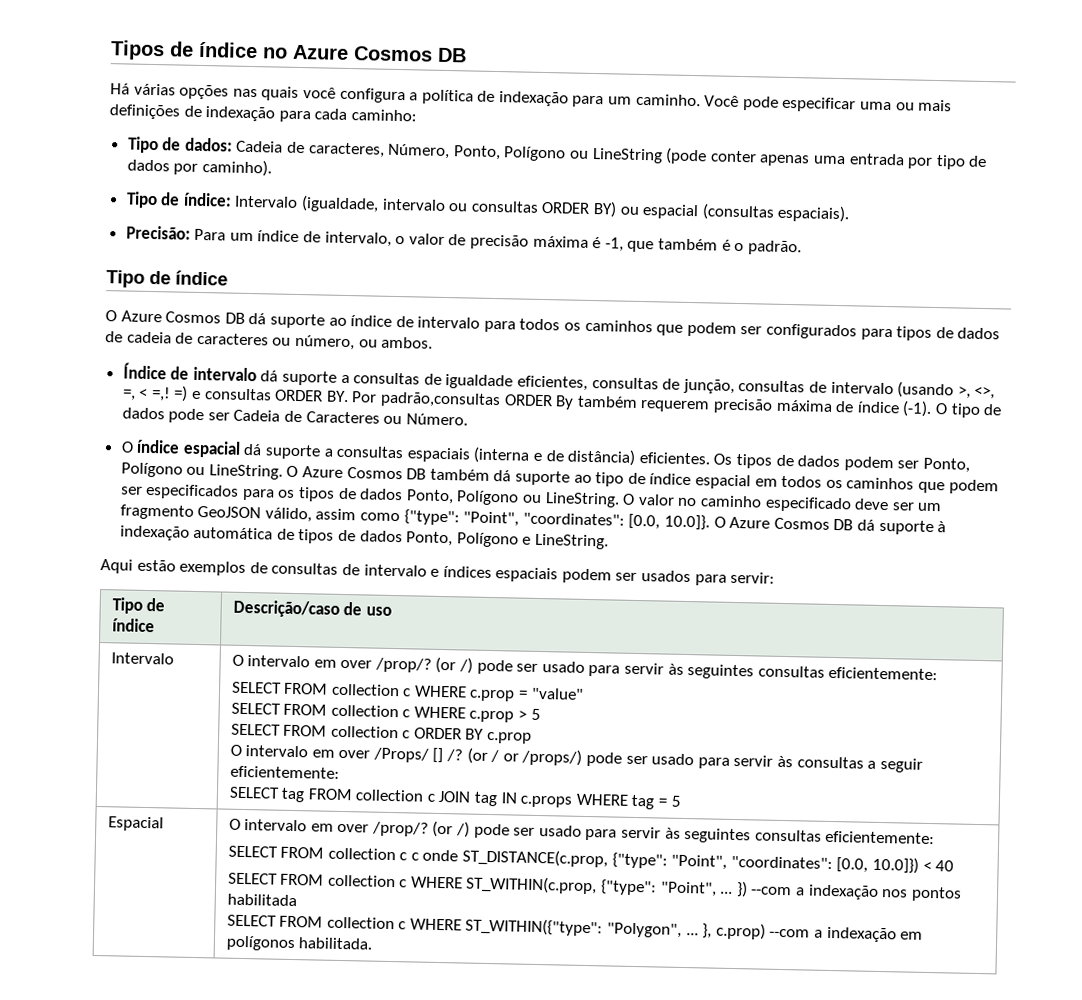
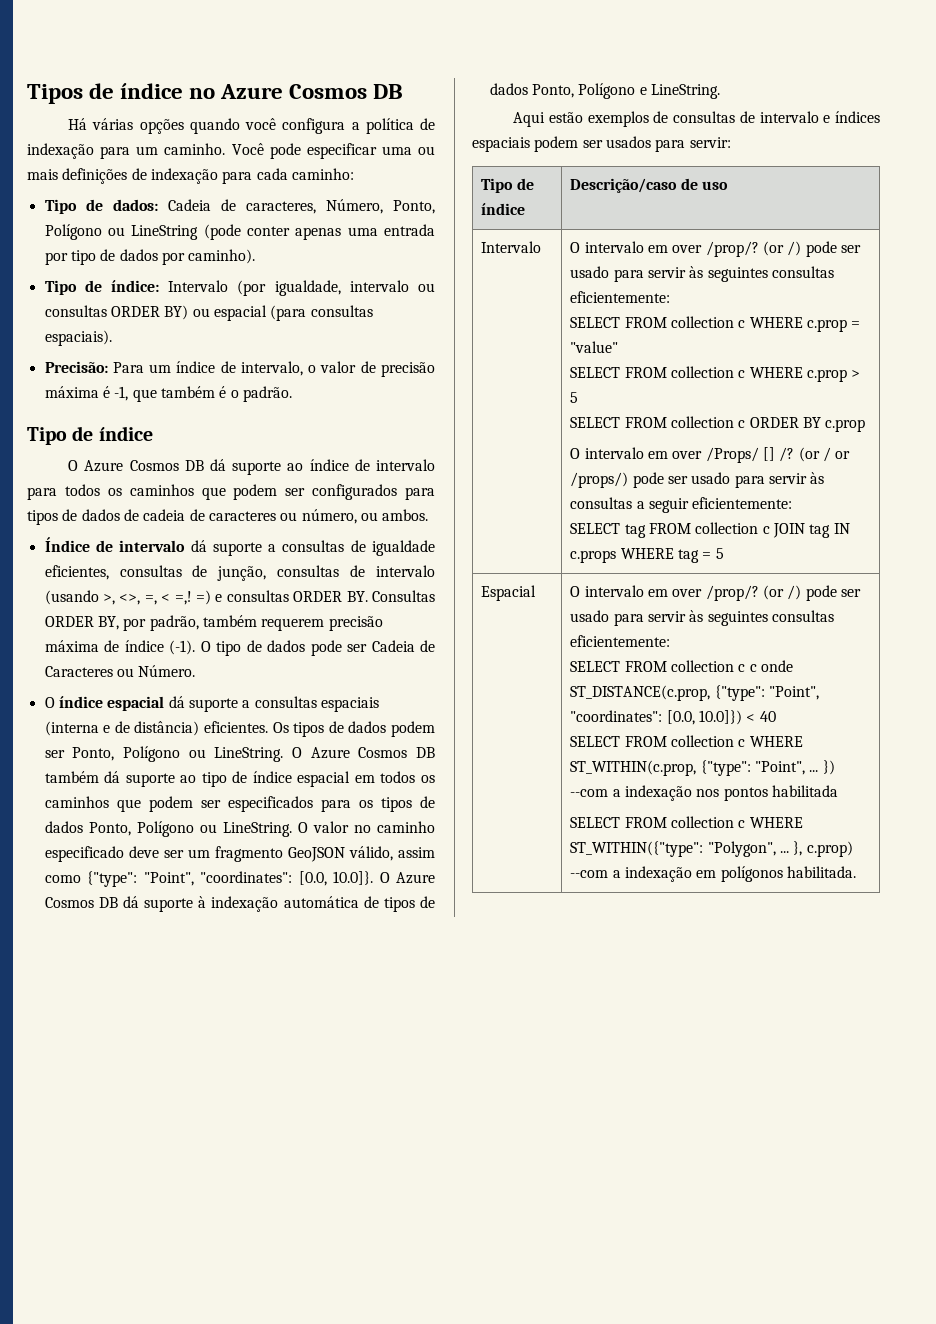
- Há várias opções nas quais você configura a política de indexação para um caminho.
+ Há várias opções quando você configura a política de indexação para um caminho.
- Tipo de índice: Intervalo (igualdade, intervalo ou consultas ORDER BY) ou espacial (consultas espaciais).
+ Tipo de índice: Intervalo (por igualdade, intervalo ou consultas ORDER BY) ou espacial (para consultas espaciais).
- =) e consultas ORDER BY. Por padrão,consultas ORDER By também requerem precisão máxima de índice (-1).
+ =) e consultas ORDER BY. Consultas ORDER BY, por padrão, também requerem precisão máxima de índice (-1).

